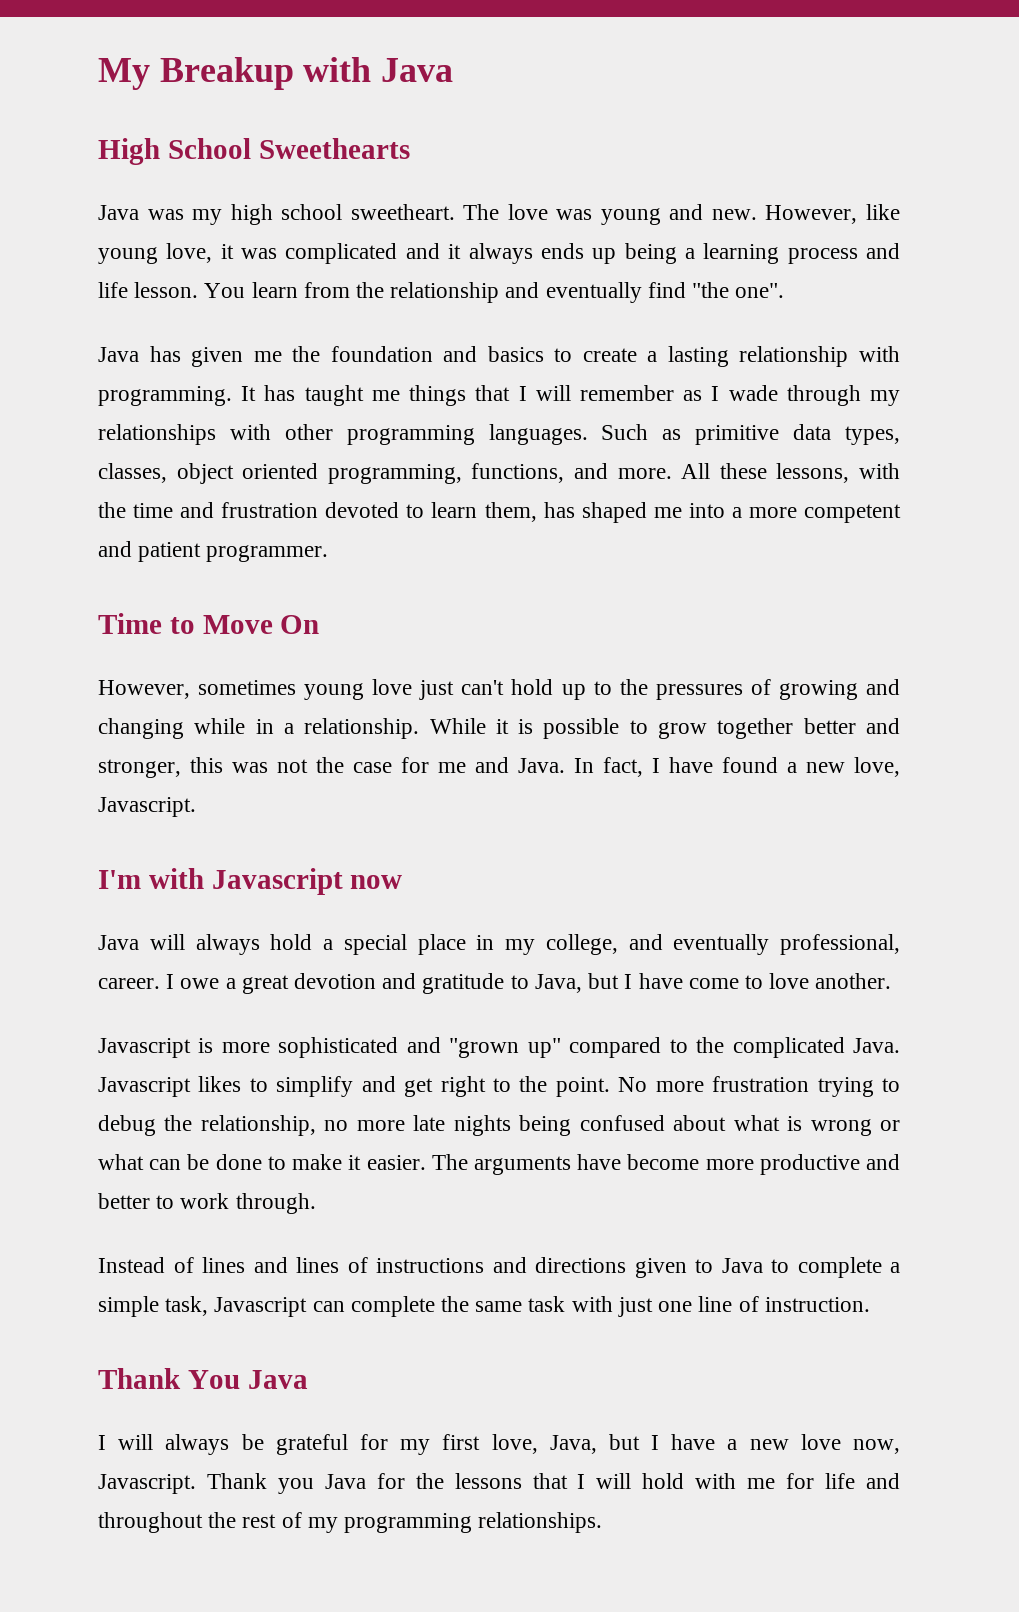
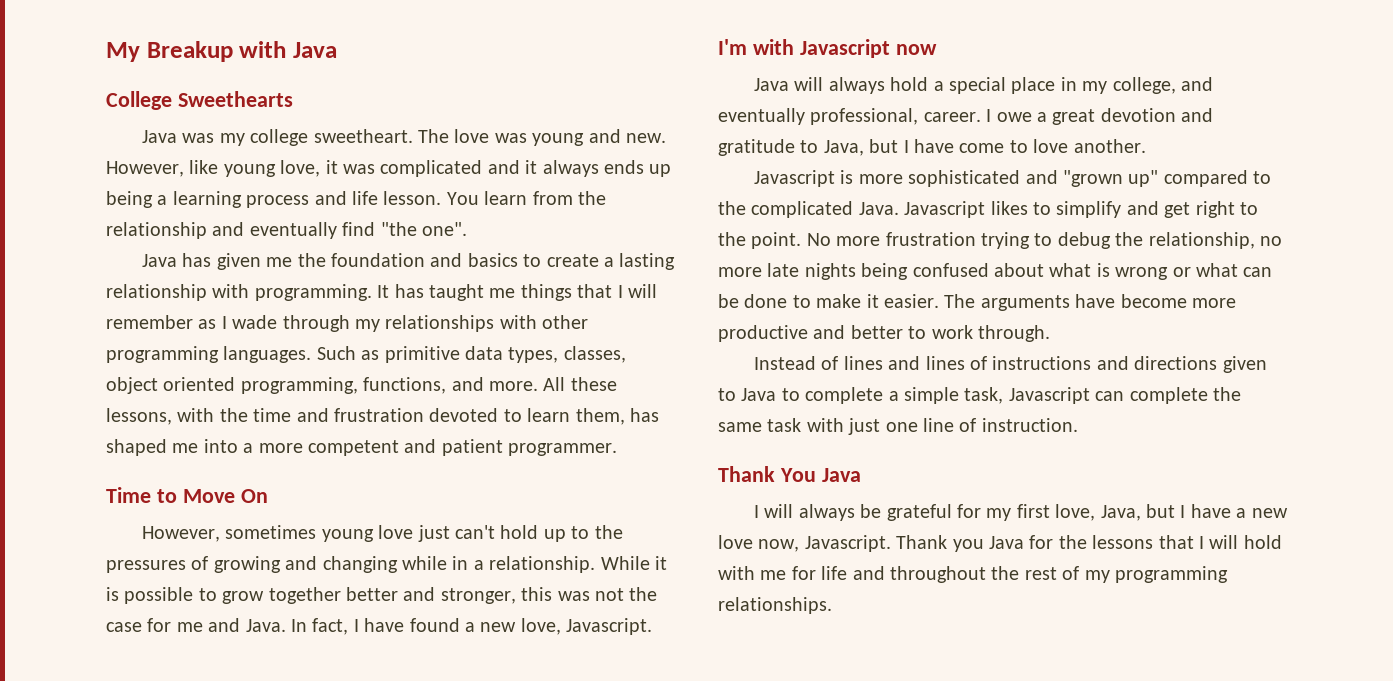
- High School Sweethearts
+ College Sweethearts
- Java was my high school sweetheart.
+ Java was my college sweetheart.

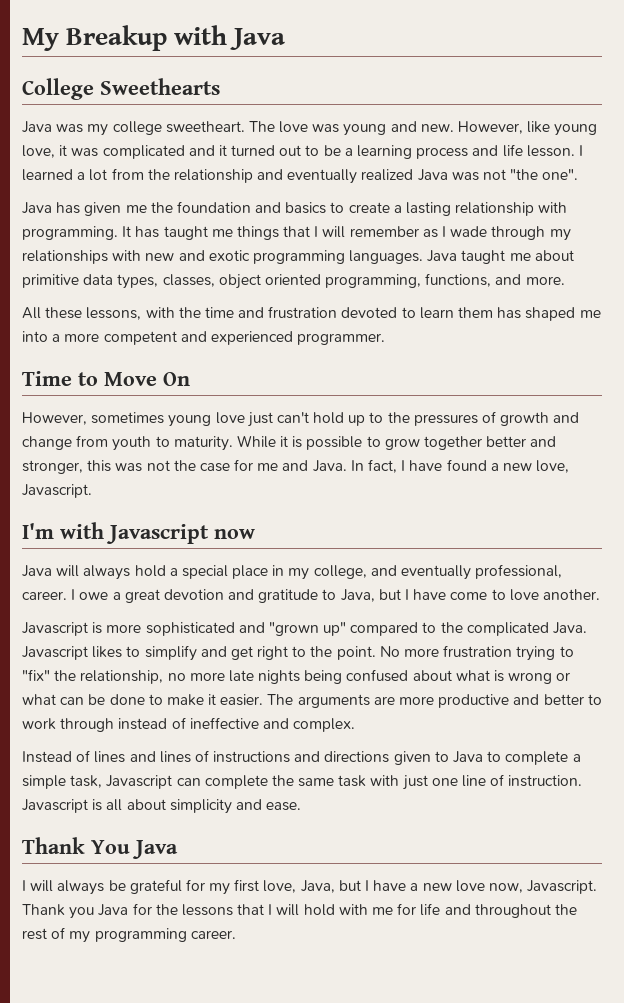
- However, like young love, it was complicated and it always ends up being a learning process and life lesson.
+ However, like young love, it was complicated and it turned out to be a learning process and life lesson.
- You learn from the relationship and eventually find "the one".
+ I learned a lot from the relationship and eventually realized Java was not "the one".
- It has taught me things that I will remember as I wade through my relationships with other programming languages. Such as primitive data types, classes, object oriented programming, functions, and more. All these lessons, with the time and frustration devoted to learn them, has shaped me into a more competent and patient programmer.
+ It has taught me things that I will remember as I wade through my relationships with new and exotic programming languages. Java taught me about primitive data types, classes, object oriented programming, functions, and more.
+ All these lessons, with the time and frustration devoted to learn them has shaped me into a more competent and experienced programmer.
- However, sometimes young love just can't hold up to the pressures of growing and changing while in a relationship.
+ However, sometimes young love just can't hold up to the pressures of growth and change from youth to maturity.
- No more frustration trying to debug the relationship, no more late nights being confused about what is wrong or what can be done to make it easier.
+ No more frustration trying to "fix" the relationship, no more late nights being confused about what is wrong or what can be done to make it easier.
- The arguments have become more productive and better to work through.
+ The arguments are more productive and better to work through instead of ineffective and complex.
+ Javascript is all about simplicity and ease.
- Thank you Java for the lessons that I will hold with me for life and throughout the rest of my programming relationships.
+ Thank you Java for the lessons that I will hold with me for life and throughout the rest of my programming career.

